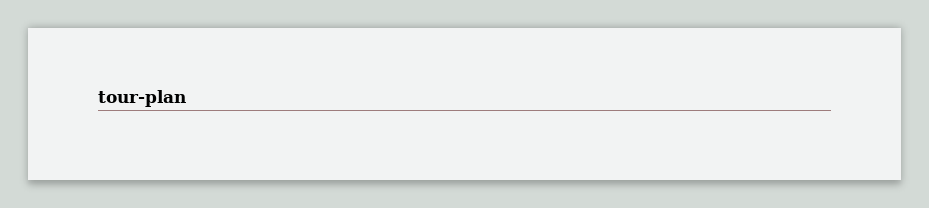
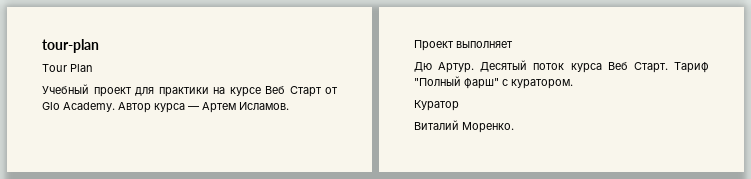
+ Tour Plan
+ Учебный проект для практики на курсе Веб Старт от Glo Academy. Автор курса — Артем Исламов.
+ Проект выполняет
+ Дю Артур. Десятый поток курса Веб Старт. Тариф "Полный фарш" с куратором.
+ Куратор
+ Виталий Моренко.

